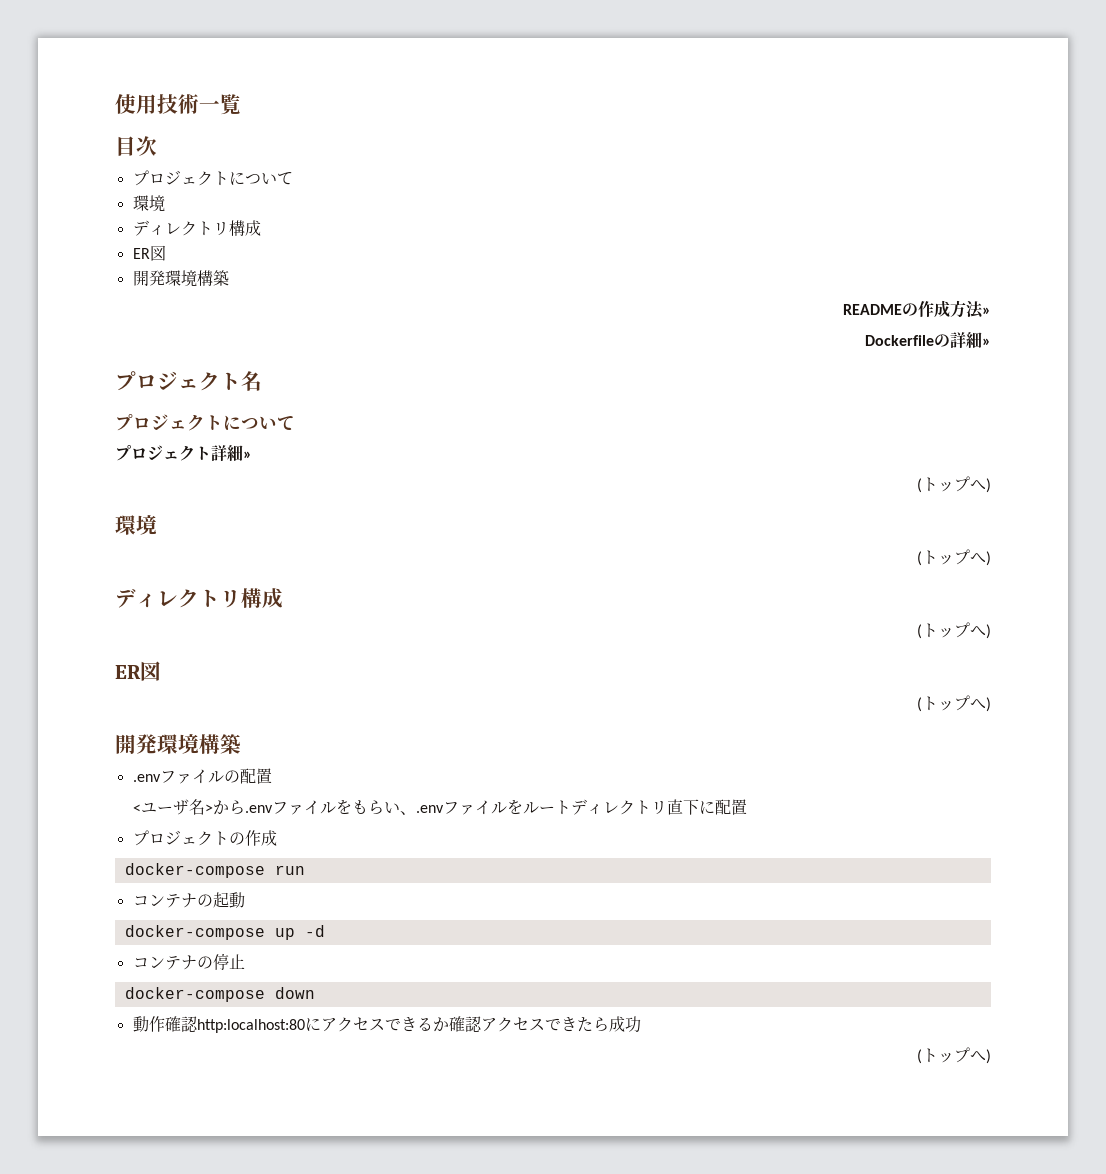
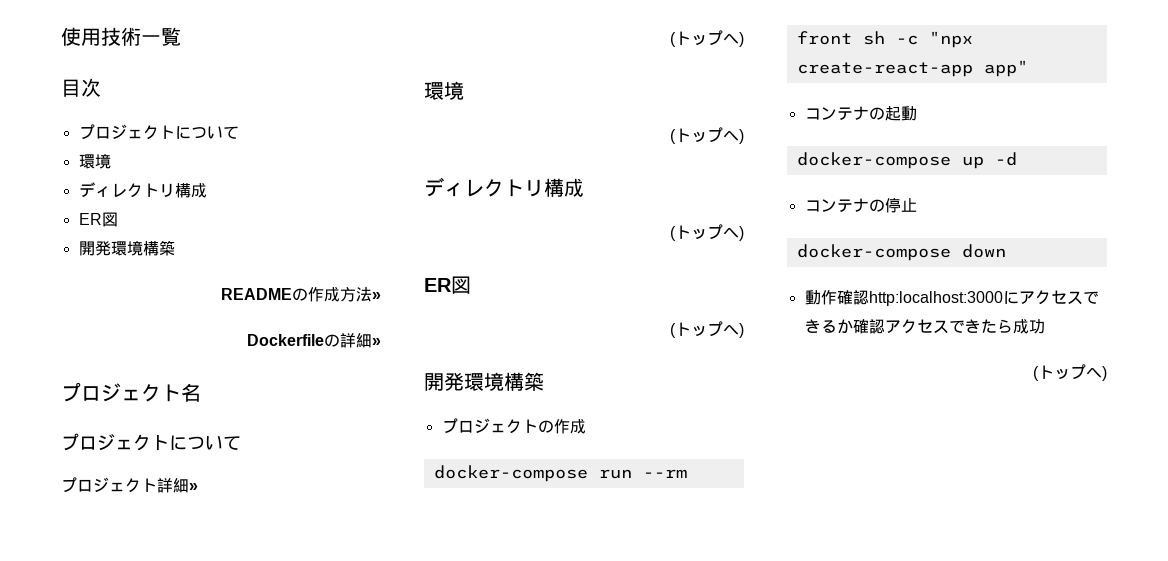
- .envファイルの配置
- <ユーザ名>から.envファイルをもらい、.envファイルをルートディレクトリ直下に配置
- docker-compose run
+ docker-compose run --rm front sh -c "npx create-react-app app"
- 動作確認http:localhost:80にアクセスできるか確認アクセスできたら成功
+ 動作確認http:localhost:3000にアクセスできるか確認アクセスできたら成功

